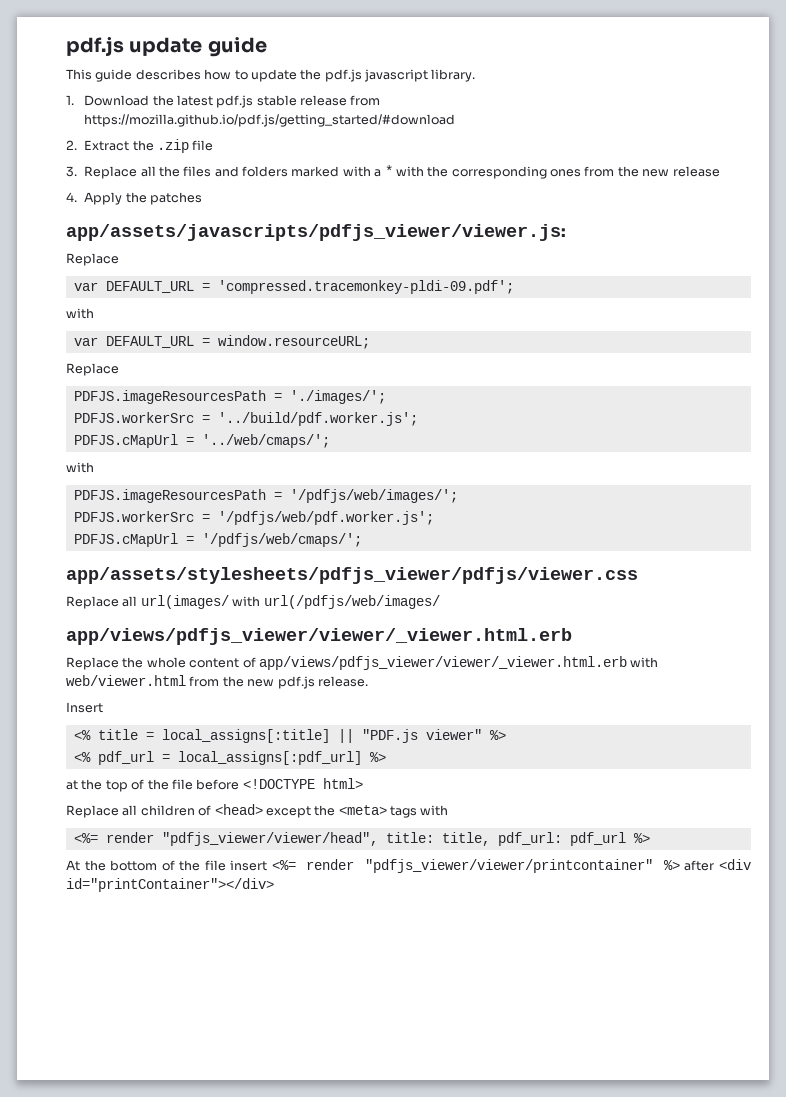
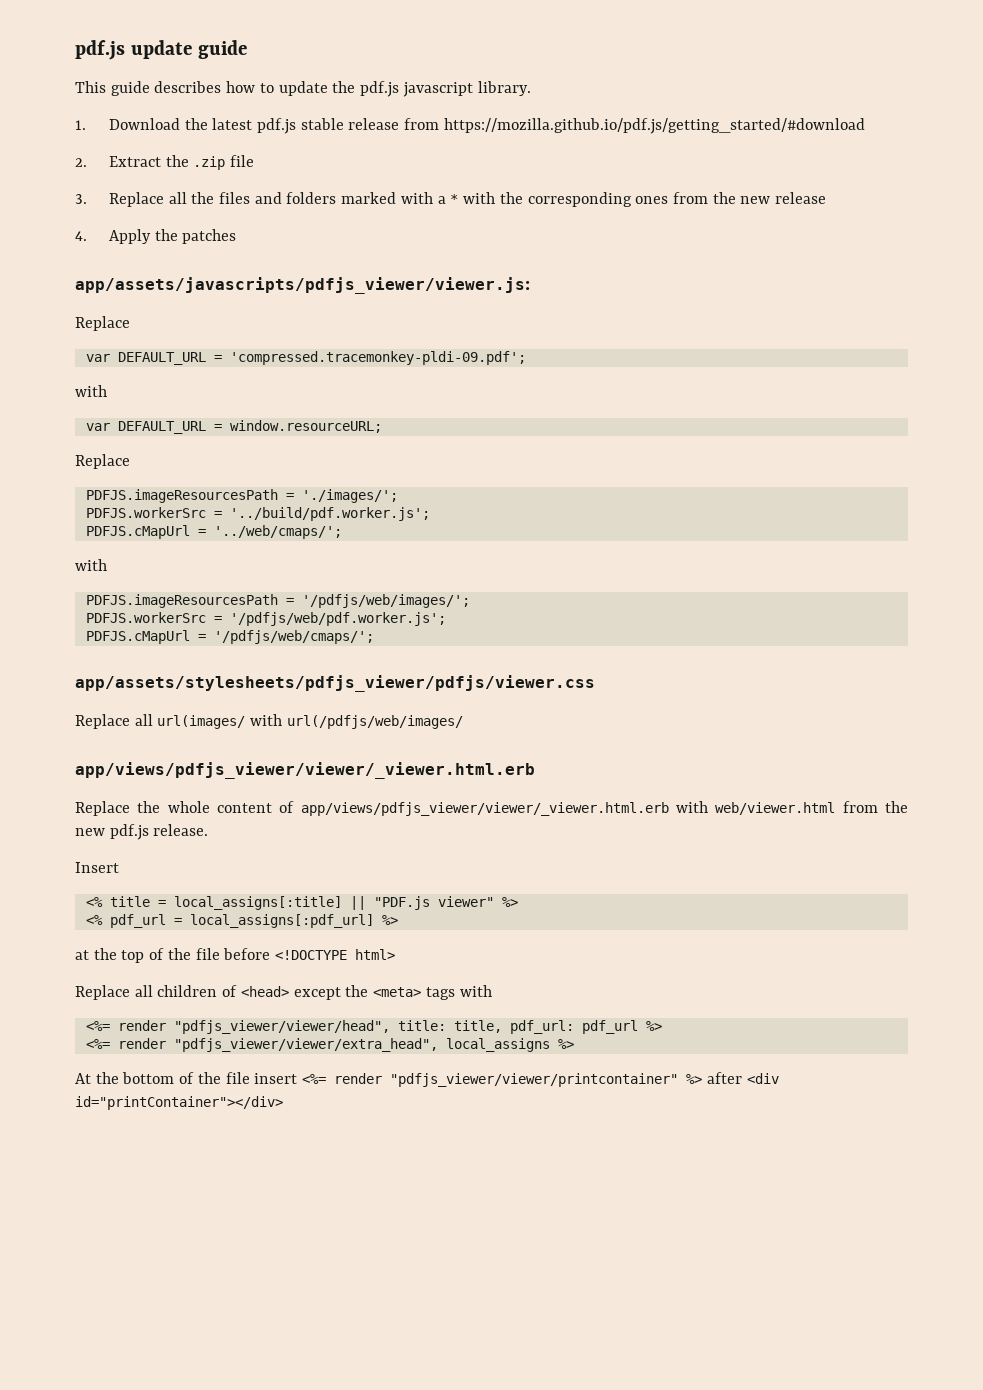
+ <%= render "pdfjs_viewer/viewer/extra_head", local_assigns %>

